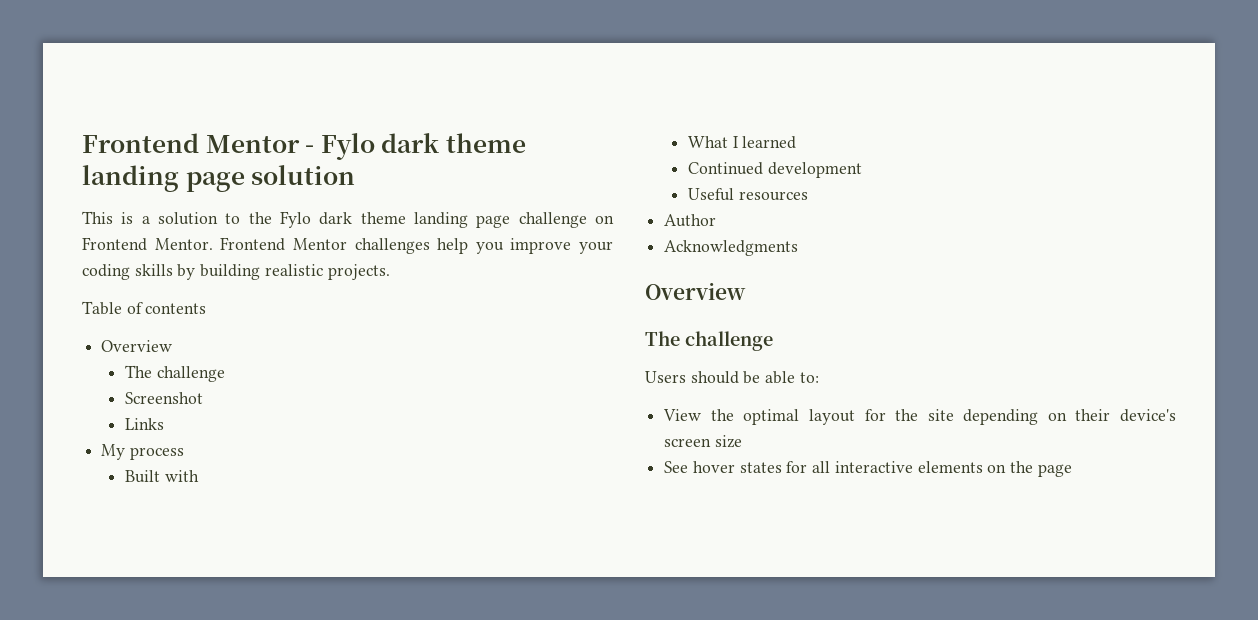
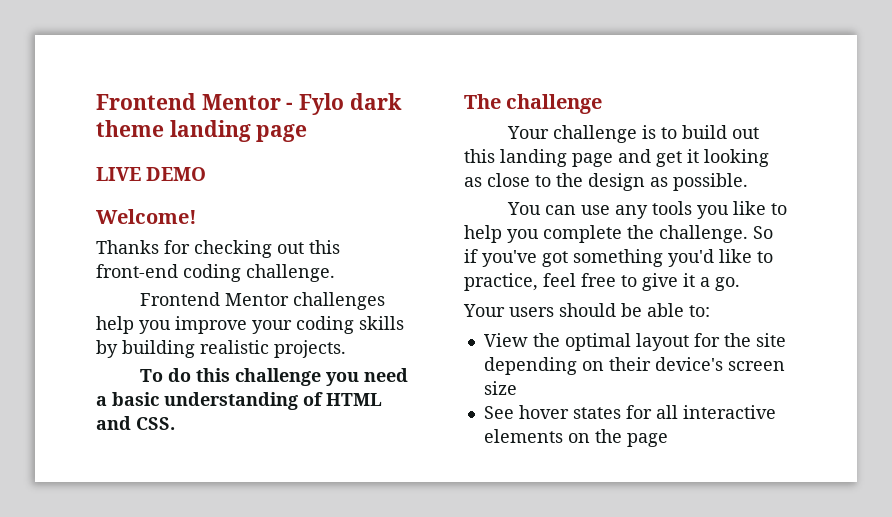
- Frontend Mentor - Fylo dark theme landing page solution
- This is a solution to the Fylo dark theme landing page challenge on Frontend Mentor. Frontend Mentor challenges help you improve your coding skills by building realistic projects.
+ Frontend Mentor - Fylo dark theme landing page
+ LIVE DEMO
+ Welcome!
+ Thanks for checking out this front-end coding challenge.
+ Frontend Mentor challenges help you improve your coding skills by building realistic projects.
- Table of contents
- Overview
+ To do this challenge you need a basic understanding of HTML and CSS.
  The challenge
- Screenshot
- Links
- My process
- Built with
- What I learned
- Continued development
- Useful resources
- Author
- Acknowledgments
- Overview
- The challenge
- Users should be able to:
+ Your challenge is to build out this landing page and get it looking as close to the design as possible.
+ You can use any tools you like to help you complete the challenge. So if you've got something you'd like to practice, feel free to give it a go.
+ Your users should be able to:

